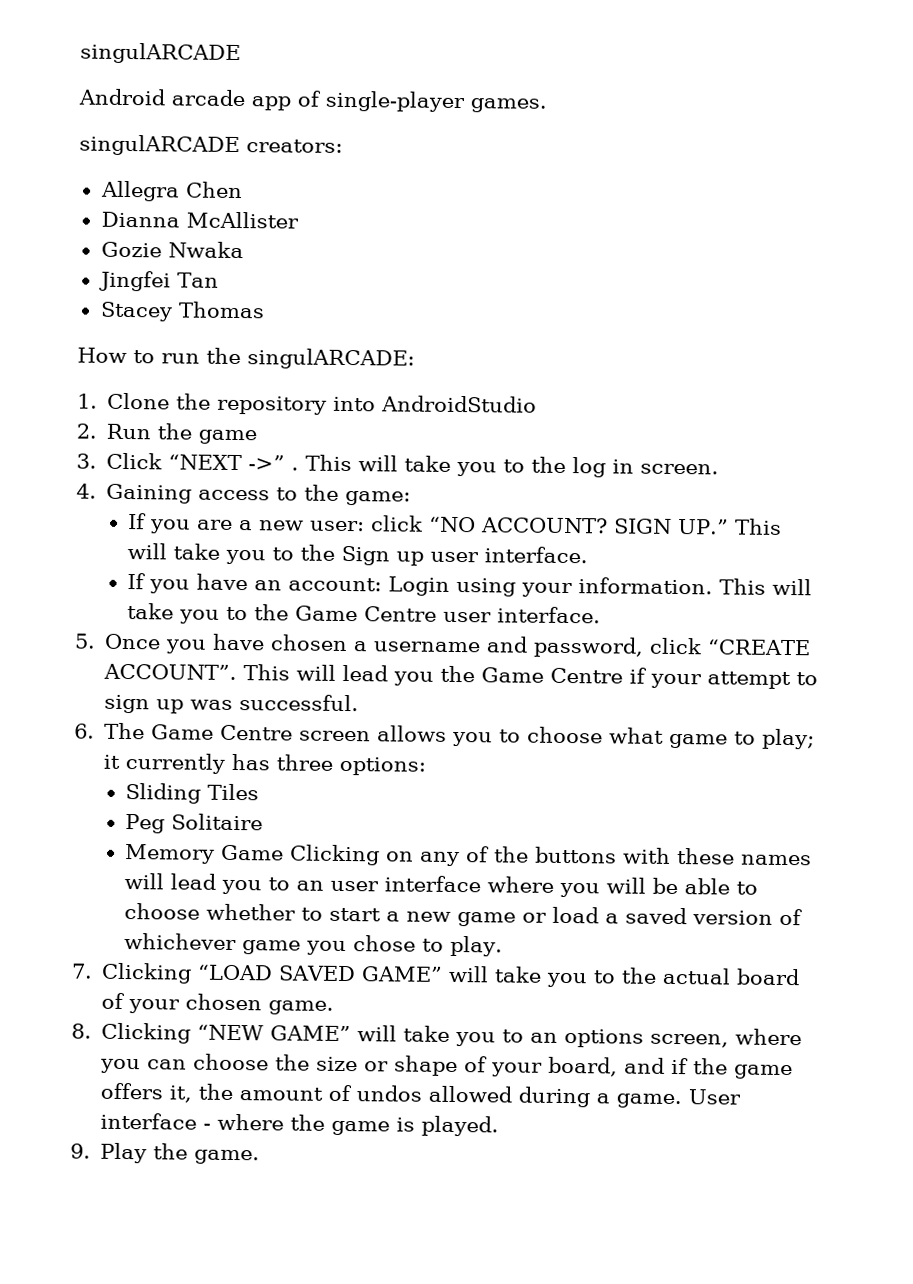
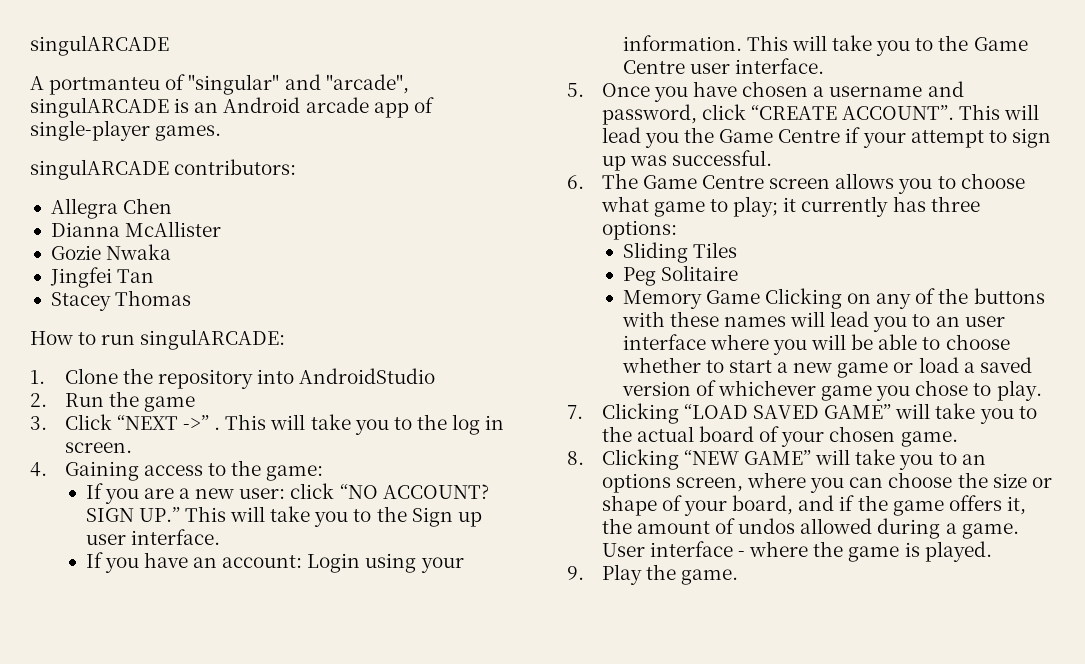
- Android arcade app of single-player games.
+ A portmanteu of "singular" and "arcade", singulARCADE is an Android arcade app of single-player games.
- singulARCADE creators:
+ singulARCADE contributors:
- How to run the singulARCADE:
+ How to run singulARCADE:

